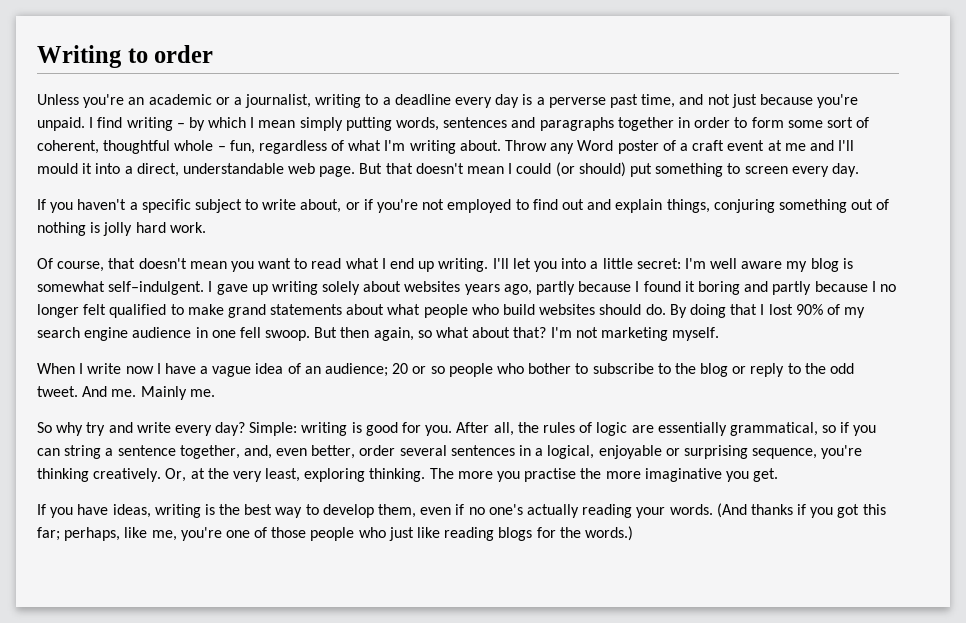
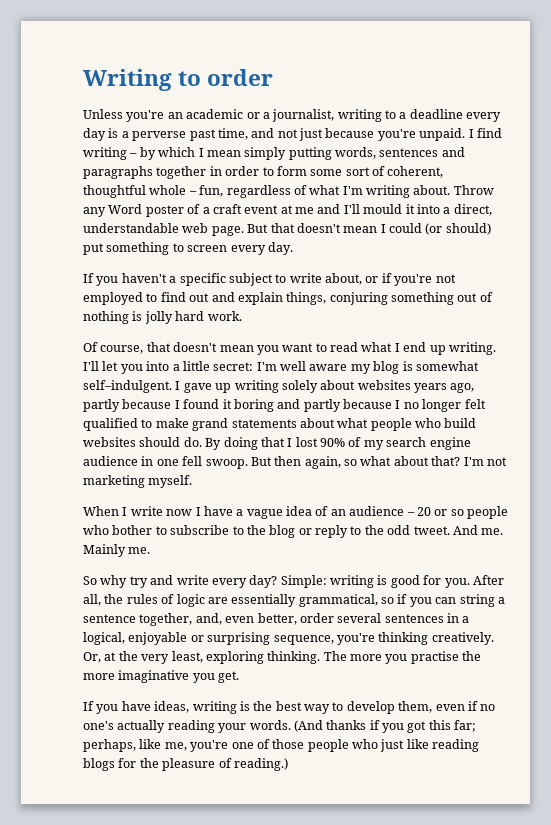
- When I write now I have a vague idea of an audience; 20 or so people who bother to subscribe to the blog or reply to the odd tweet.
+ When I write now I have a vague idea of an audience – 20 or so people who bother to subscribe to the blog or reply to the odd tweet.
- (And thanks if you got this far; perhaps, like me, you're one of those people who just like reading blogs for the words.)
+ (And thanks if you got this far; perhaps, like me, you're one of those people who just like reading blogs for the pleasure of reading.)

